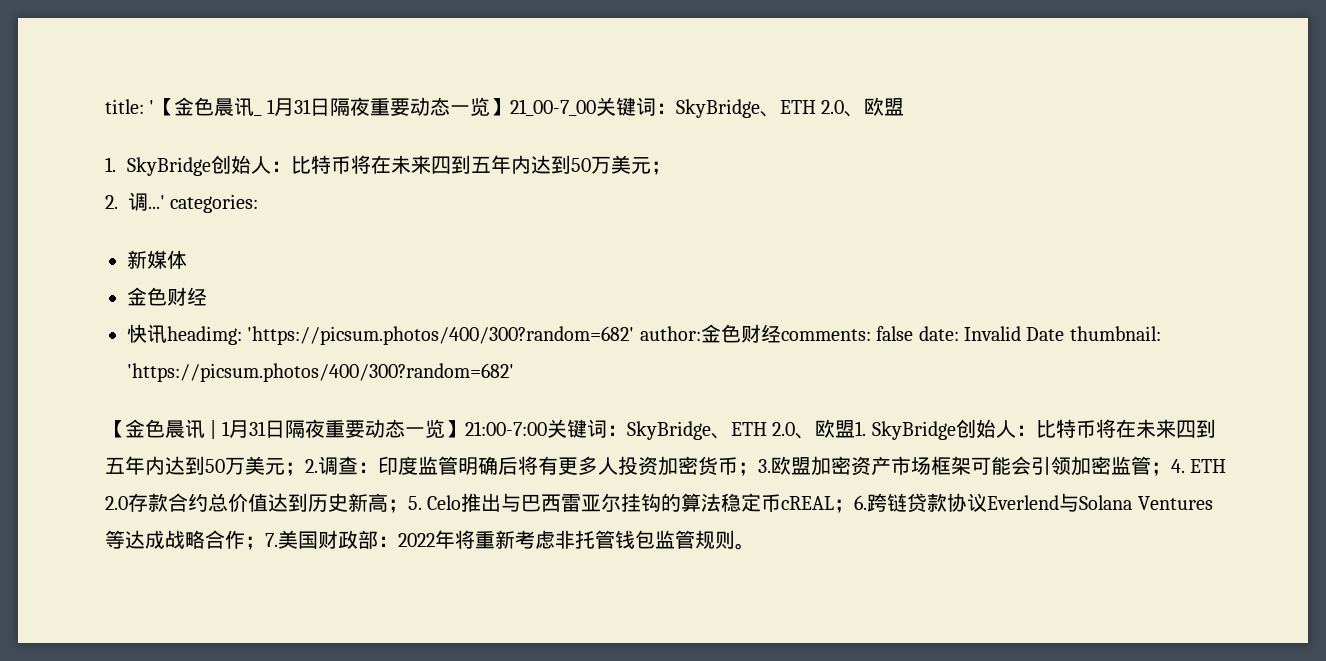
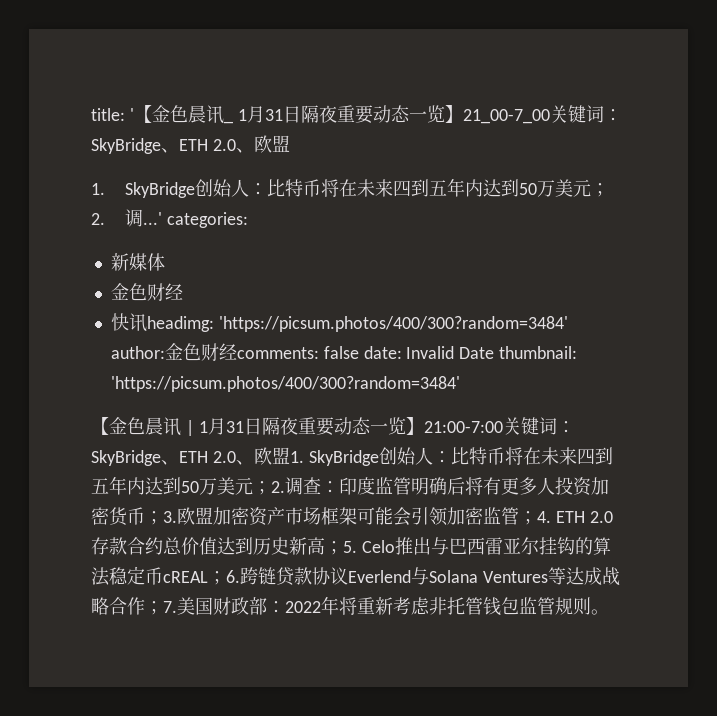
- 快讯headimg: 'https://picsum.photos/400/300?random=682' author:金色财经comments: false date: Invalid Date thumbnail: 'https://picsum.photos/400/300?random=682'
+ 快讯headimg: 'https://picsum.photos/400/300?random=3484' author:金色财经comments: false date: Invalid Date thumbnail: 'https://picsum.photos/400/300?random=3484'

